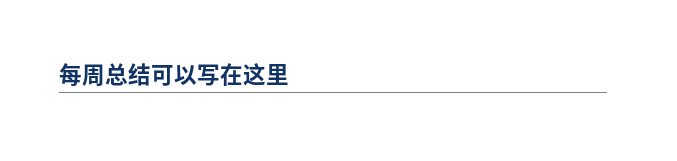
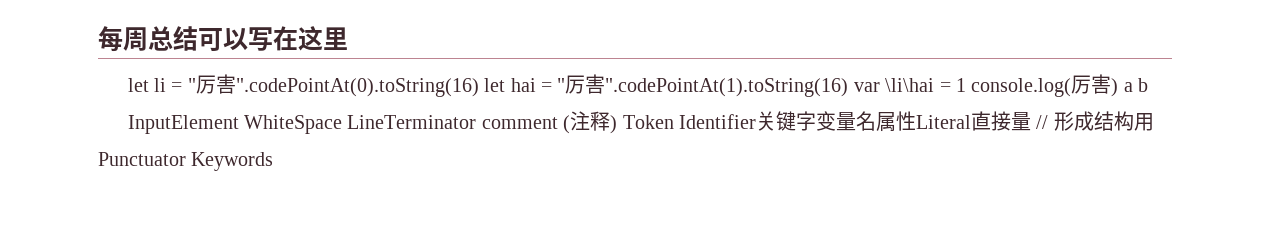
+ let li = "厉害".codePointAt(0).toString(16) let hai = "厉害".codePointAt(1).toString(16) var \li\hai = 1 console.log(厉害) a b
+ InputElement WhiteSpace LineTerminator comment (注释) Token Identifier关键字变量名属性Literal直接量 // 形成结构用Punctuator Keywords

